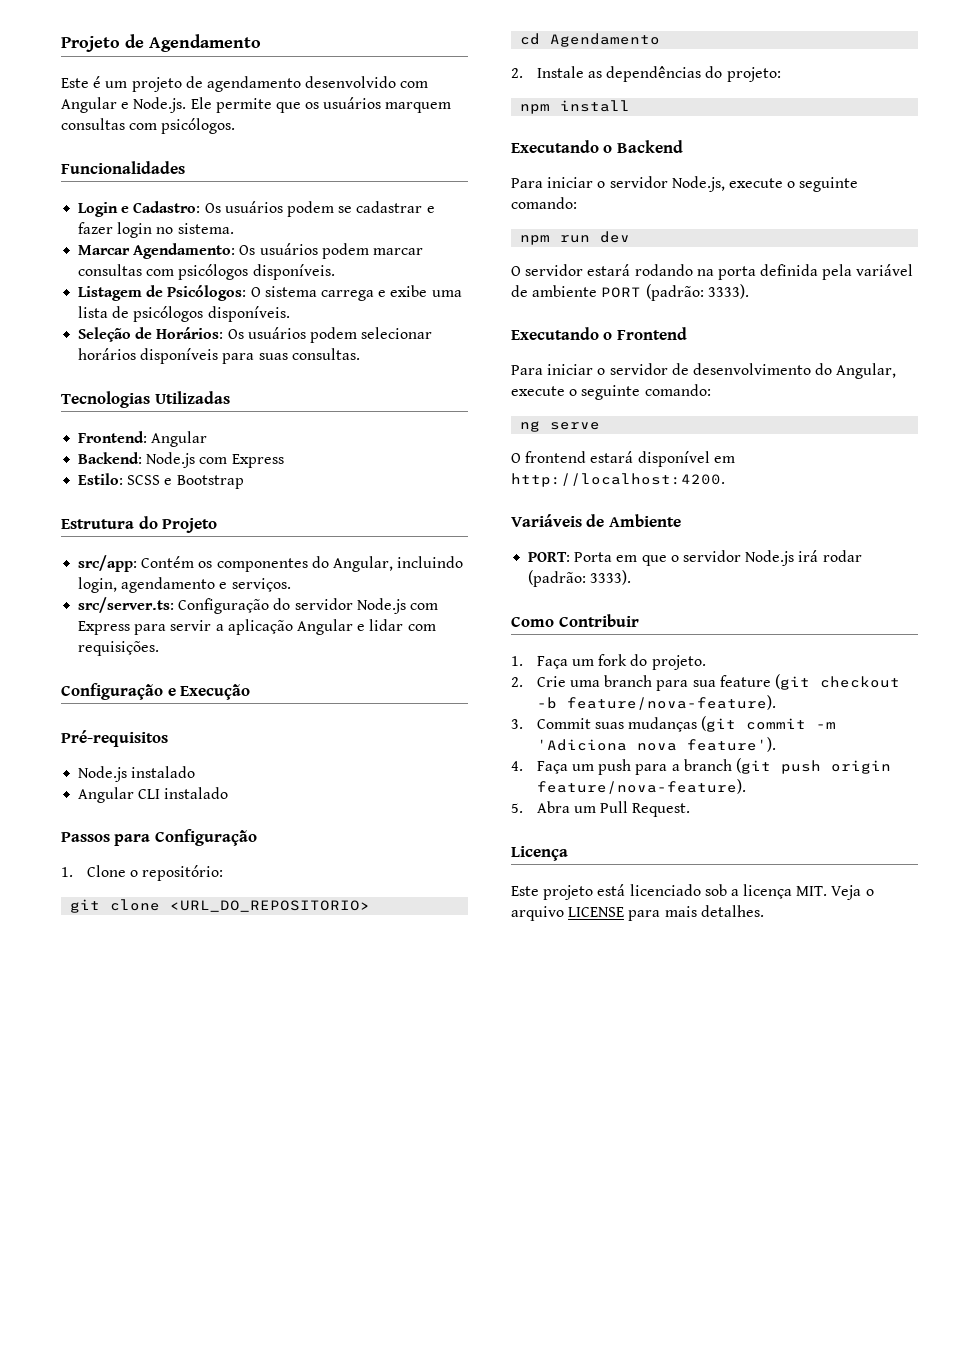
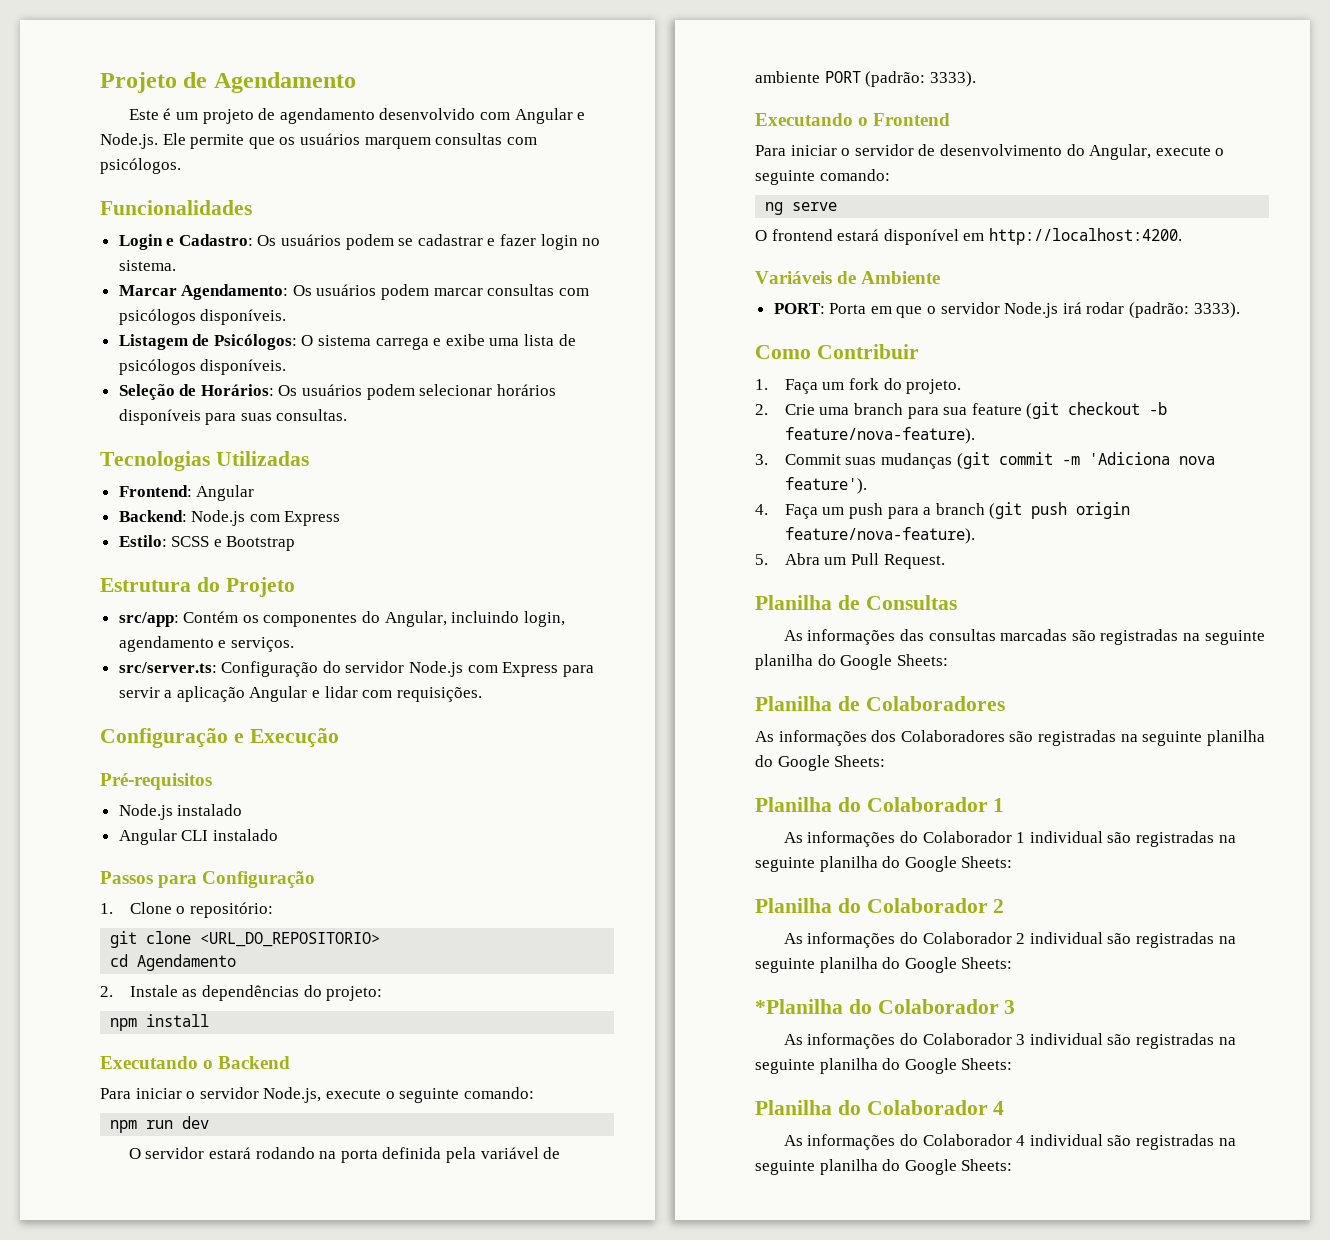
- Licença
- Este projeto está licenciado sob a licença MIT. Veja o arquivo LICENSE para mais detalhes.
+ Planilha de Consultas
+ As informações das consultas marcadas são registradas na seguinte planilha do Google Sheets:
+ Planilha de Colaboradores
+ As informações dos Colaboradores são registradas na seguinte planilha do Google Sheets:
+ Planilha do Colaborador 1
+ As informações do Colaborador 1 individual são registradas na seguinte planilha do Google Sheets:
+ Planilha do Colaborador 2
+ As informações do Colaborador 2 individual são registradas na seguinte planilha do Google Sheets:
+ *Planilha do Colaborador 3
+ As informações do Colaborador 3 individual são registradas na seguinte planilha do Google Sheets:
+ Planilha do Colaborador 4
+ As informações do Colaborador 4 individual são registradas na seguinte planilha do Google Sheets:

